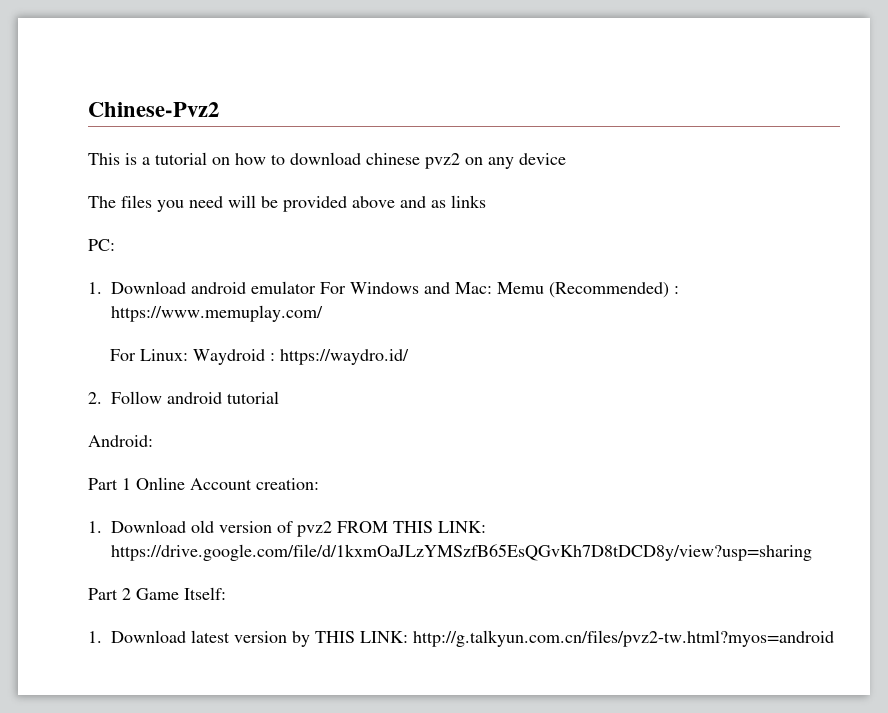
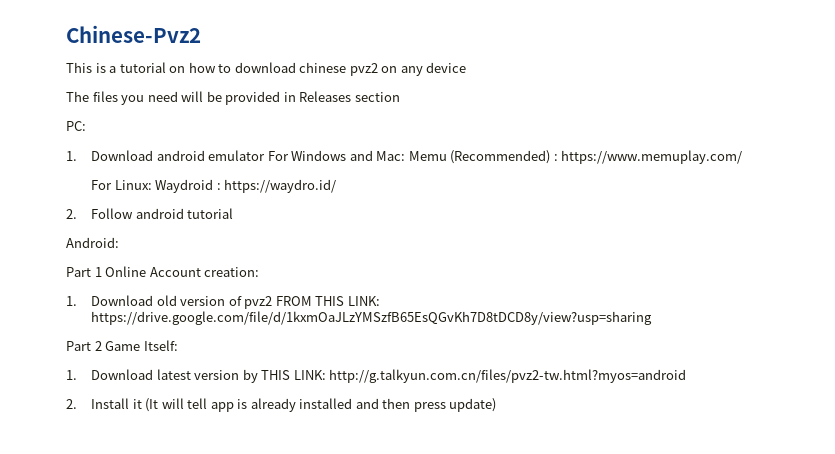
- The files you need will be provided above and as links
+ The files you need will be provided in Releases section
+ 2. Install it (It will tell app is already installed and then press update)

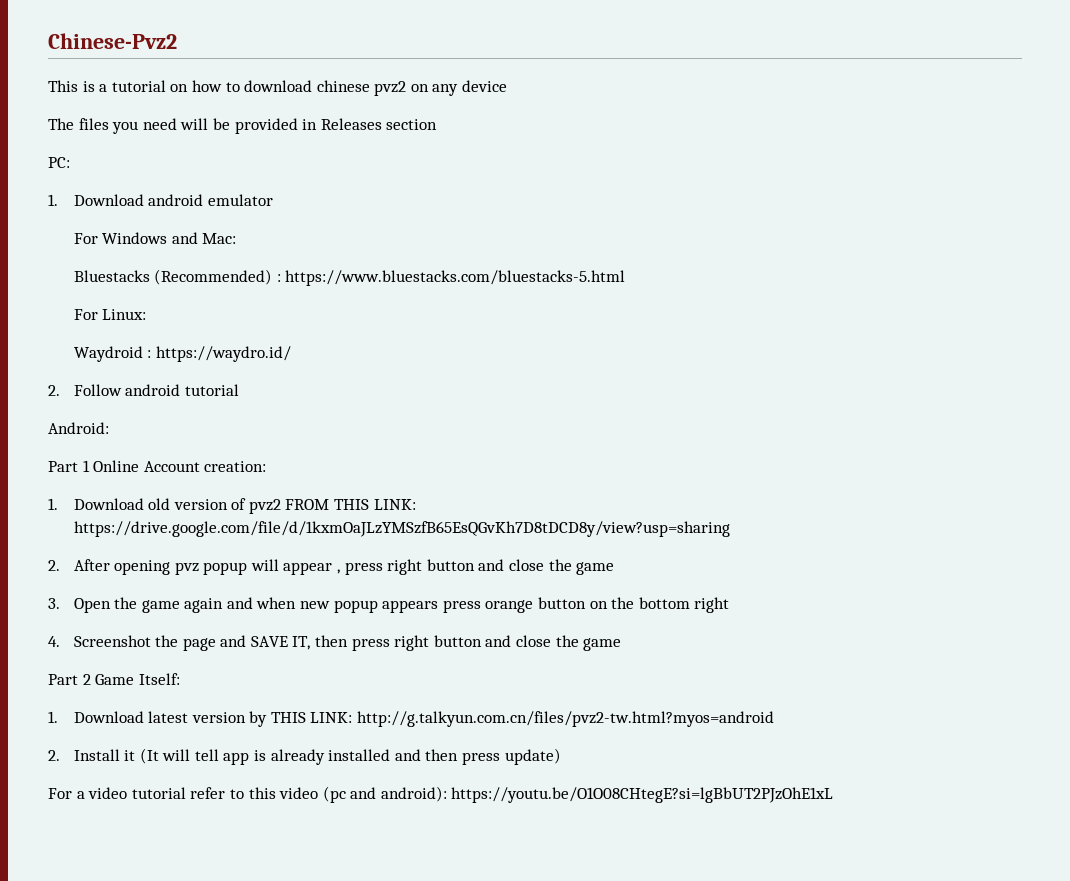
- 1. Download android emulator For Windows and Mac: Memu (Recommended) : https://www.memuplay.com/
+ 1. Download android emulator
+ For Windows and Mac:
+ Bluestacks (Recommended) : https://www.bluestacks.com/bluestacks-5.html
- For Linux: Waydroid : https://waydro.id/
+ For Linux:
+ Waydroid : https://waydro.id/
+ 2. After opening pvz popup will appear , press right button and close the game
+ 3. Open the game again and when new popup appears press orange button on the bottom right
+ 4. Screenshot the page and SAVE IT, then press right button and close the game
+ For a video tutorial refer to this video (pc and android): https://youtu.be/O1O08CHtegE?si=lgBbUT2PJzOhE1xL

